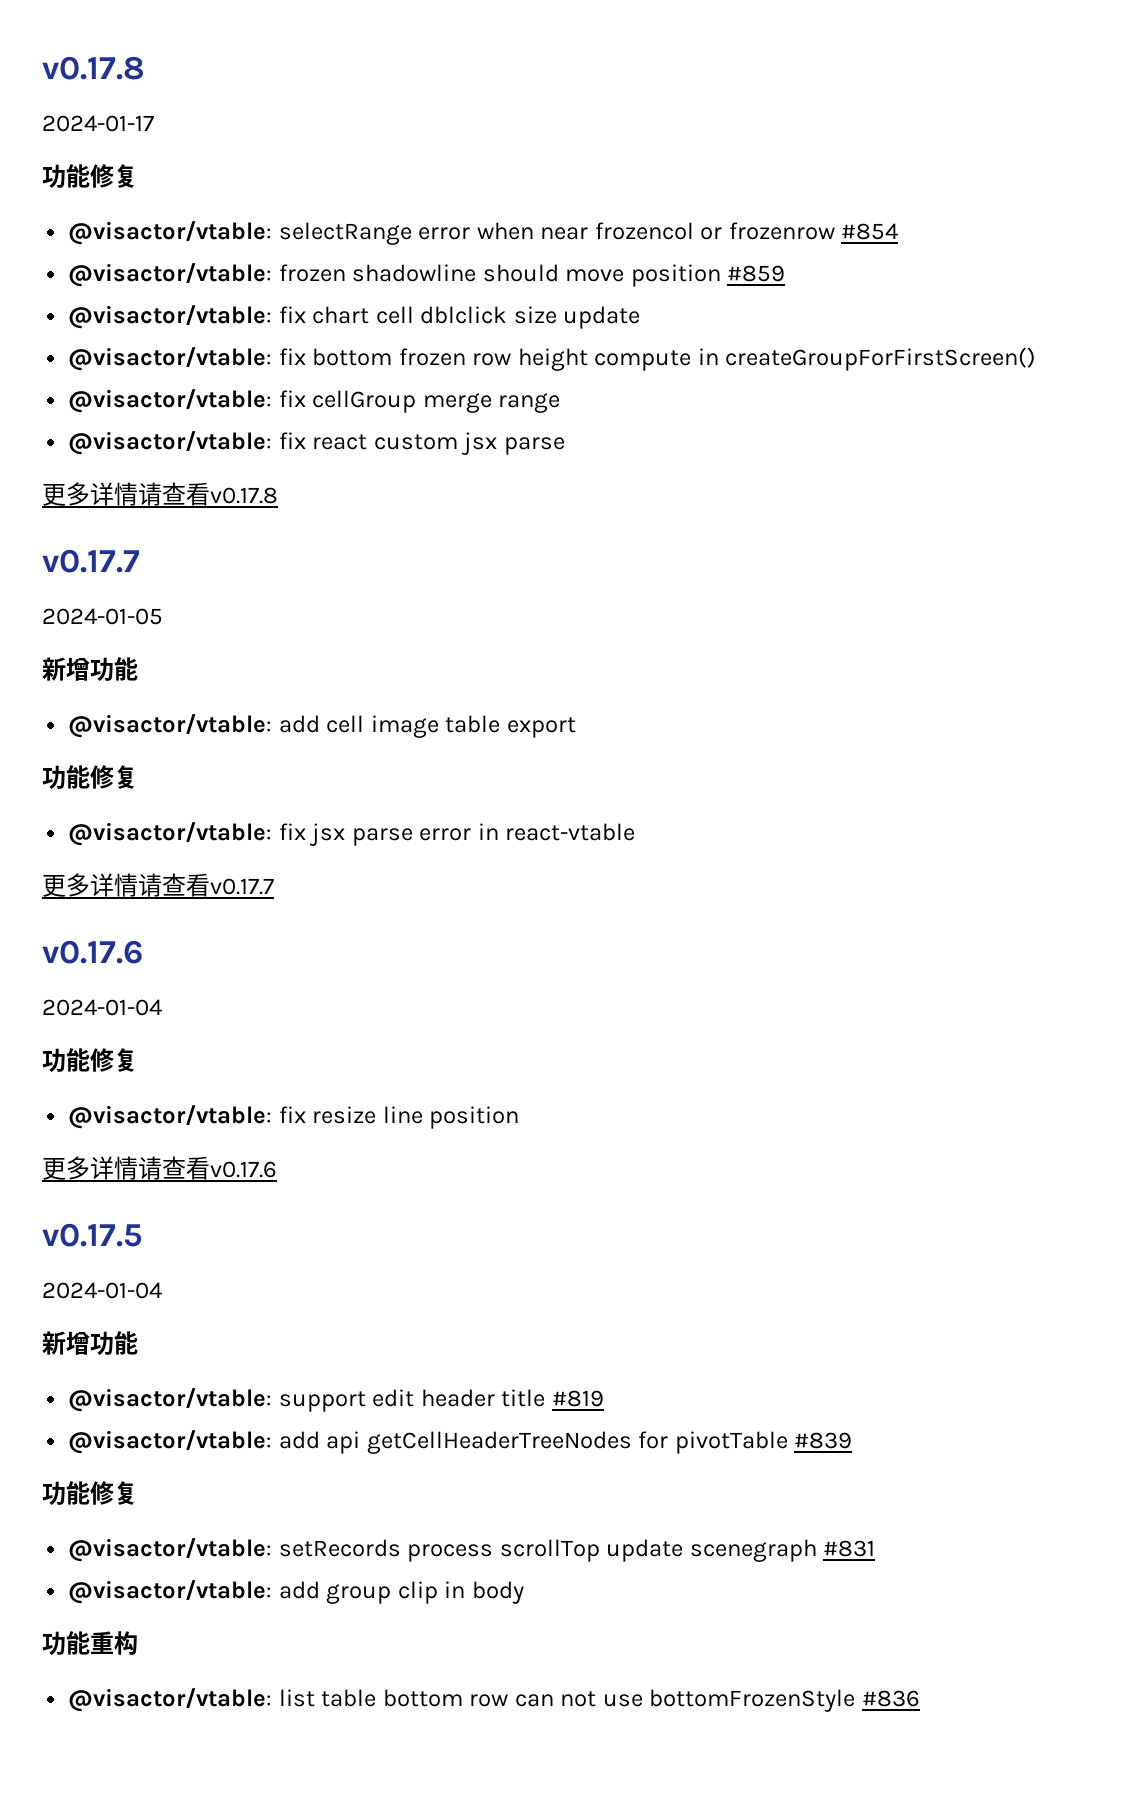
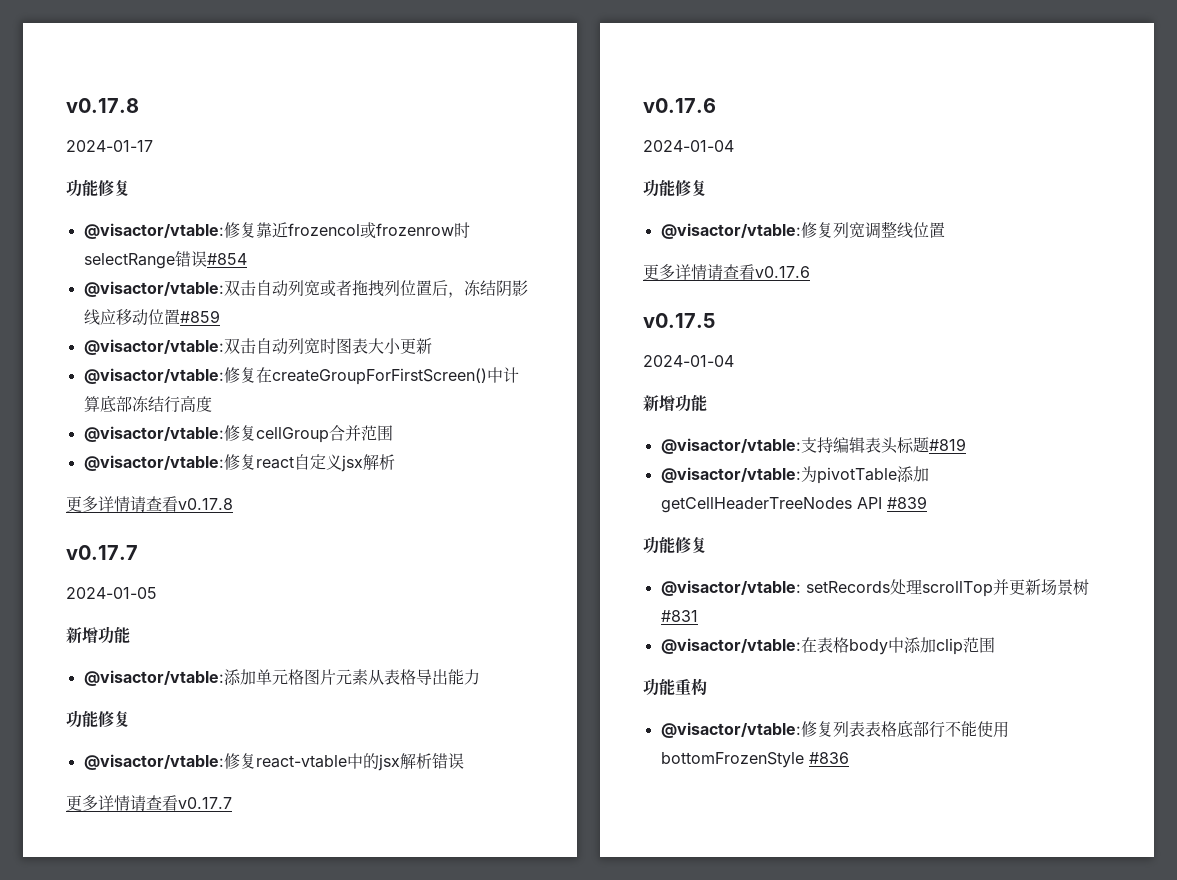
- @visactor/vtable: selectRange error when near frozencol or frozenrow #854
- @visactor/vtable: frozen shadowline should move position #859
- @visactor/vtable: fix chart cell dblclick size update
- @visactor/vtable: fix bottom frozen row height compute in createGroupForFirstScreen()
- @visactor/vtable: fix cellGroup merge range
- @visactor/vtable: fix react custom jsx parse
+ @visactor/vtable:修复靠近frozencol或frozenrow时selectRange错误#854
+ @visactor/vtable:双击自动列宽或者拖拽列位置后，冻结阴影线应移动位置#859
+ @visactor/vtable:双击自动列宽时图表大小更新
+ @visactor/vtable:修复在createGroupForFirstScreen()中计算底部冻结行高度
+ @visactor/vtable:修复cellGroup合并范围
+ @visactor/vtable:修复react自定义jsx解析
- @visactor/vtable: add cell image table export
+ @visactor/vtable:添加单元格图片元素从表格导出能力
  功能修复
- @visactor/vtable: fix jsx parse error in react-vtable
+ @visactor/vtable:修复react-vtable中的jsx解析错误
- @visactor/vtable: fix resize line position
+ @visactor/vtable:修复列宽调整线位置
- @visactor/vtable: support edit header title #819
- @visactor/vtable: add api getCellHeaderTreeNodes for pivotTable #839
+ @visactor/vtable:支持编辑表头标题#819
+ @visactor/vtable:为pivotTable添加getCellHeaderTreeNodes API #839
- @visactor/vtable: setRecords process scrollTop update scenegraph #831
- @visactor/vtable: add group clip in body
+ @visactor/vtable: setRecords处理scrollTop并更新场景树#831
+ @visactor/vtable:在表格body中添加clip范围
  功能重构
- @visactor/vtable: list table bottom row can not use bottomFrozenStyle #836
+ @visactor/vtable:修复列表表格底部行不能使用bottomFrozenStyle #836

